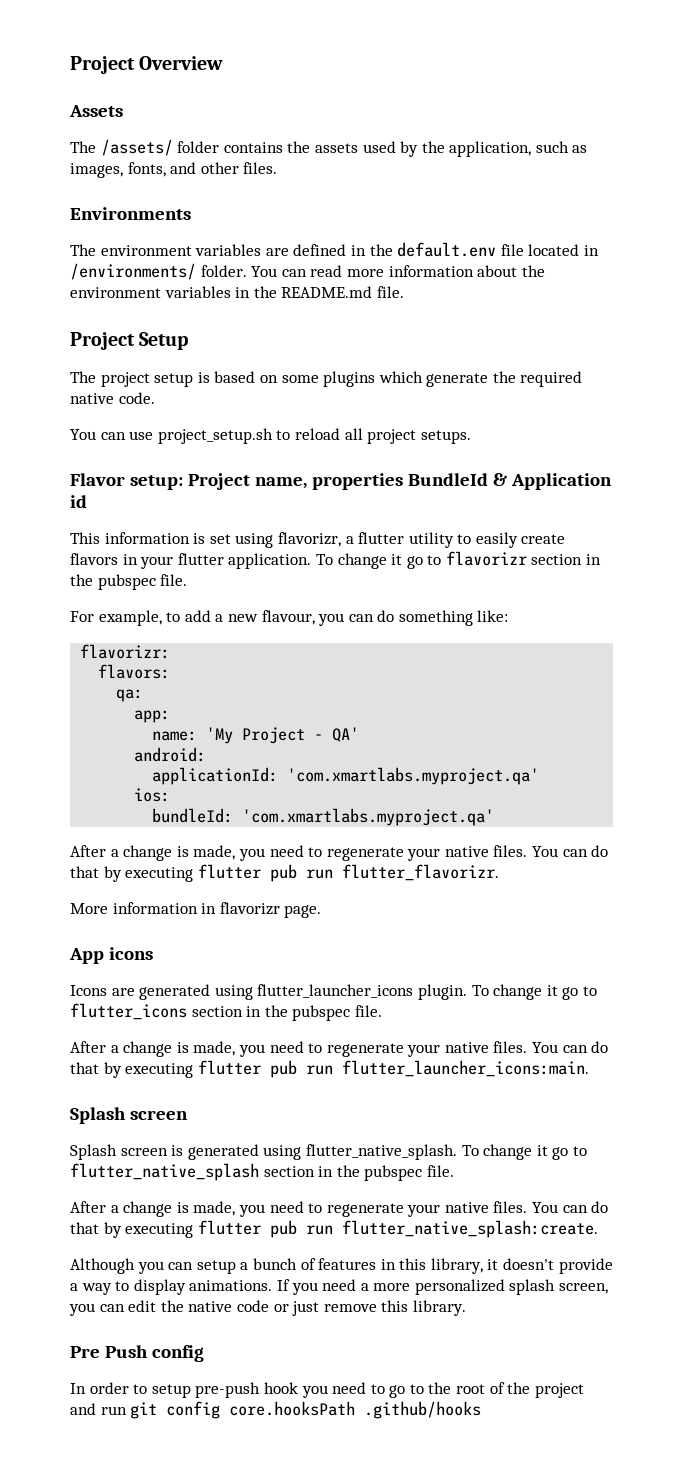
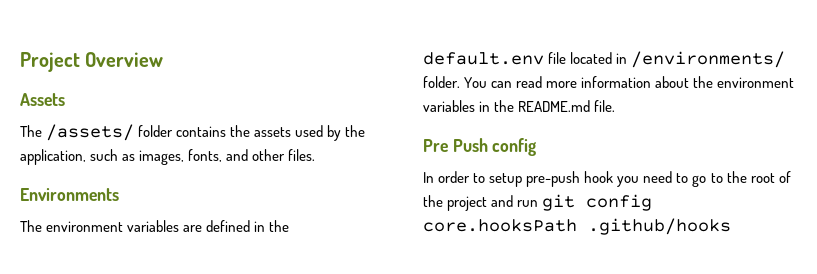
- Project Setup
- The project setup is based on some plugins which generate the required native code.
- You can use project_setup.sh to reload all project setups.
- Flavor setup: Project name, properties BundleId & Application id
- This information is set using flavorizr, a flutter utility to easily create flavors in your flutter application. To change it go to flavorizr section in the pubspec file.
- For example, to add a new flavour, you can do something like:
- flavorizr:
- flavors:
- qa:
- app:
- name: 'My Project - QA'
- android:
- applicationId: 'com.xmartlabs.myproject.qa'
- ios:
- bundleId: 'com.xmartlabs.myproject.qa'
- After a change is made, you need to regenerate your native files. You can do that by executing flutter pub run flutter_flavorizr.
- More information in flavorizr page.
- App icons
- Icons are generated using flutter_launcher_icons plugin. To change it go to flutter_icons section in the pubspec file.
- After a change is made, you need to regenerate your native files. You can do that by executing flutter pub run flutter_launcher_icons:main.
- Splash screen
- Splash screen is generated using flutter_native_splash. To change it go to flutter_native_splash section in the pubspec file.
- After a change is made, you need to regenerate your native files. You can do that by executing flutter pub run flutter_native_splash:create.
- Although you can setup a bunch of features in this library, it doesn't provide a way to display animations. If you need a more personalized splash screen, you can edit the native code or just remove this library.

